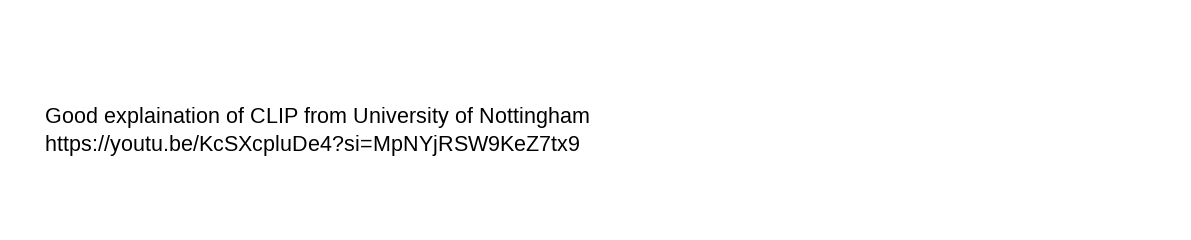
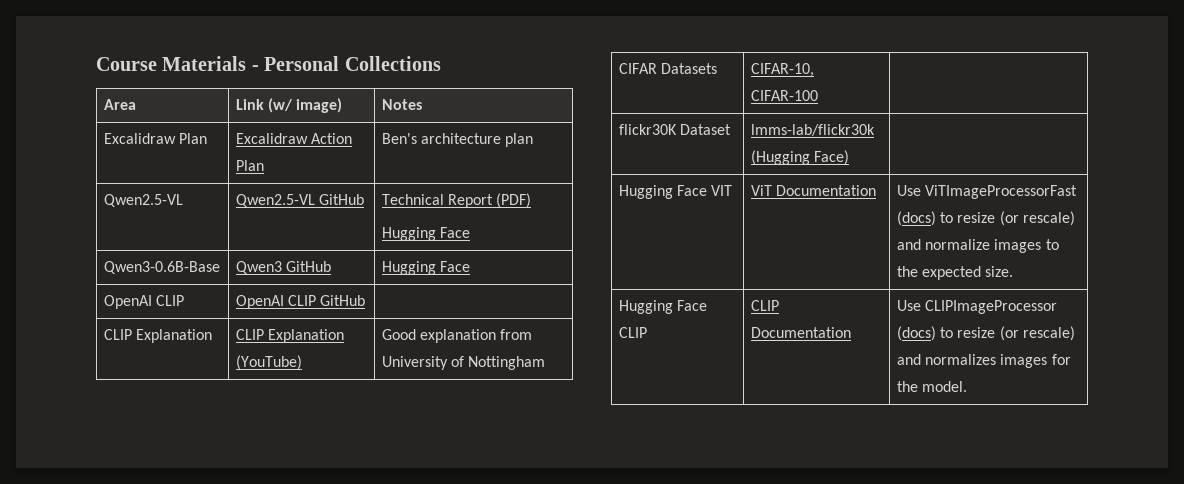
- Good explaination of CLIP from University of Nottingham https://youtu.be/KcSXcpluDe4?si=MpNYjRSW9KeZ7tx9
+ Course Materials - Personal Collections
+ Area | Link (w/ image) | Notes
+ Excalidraw Plan | Excalidraw Action Plan | Ben's architecture plan
+ Qwen2.5-VL | Qwen2.5-VL GitHub | Technical Report (PDF)
+ Hugging Face
+ Qwen3-0.6B-Base | Qwen3 GitHub | Hugging Face
+ OpenAI CLIP | OpenAI CLIP GitHub |
+ CLIP Explanation | CLIP Explanation (YouTube) | Good explanation from University of Nottingham
+ CIFAR Datasets | CIFAR-10, CIFAR-100 |
+ flickr30K Dataset | lmms-lab/flickr30k (Hugging Face) |
+ Hugging Face VIT | ViT Documentation | Use ViTImageProcessorFast (docs) to resize (or rescale) and normalize images to the expected size.
+ Hugging Face CLIP | CLIP Documentation | Use CLIPImageProcessor (docs) to resize (or rescale) and normalizes images for the model.

